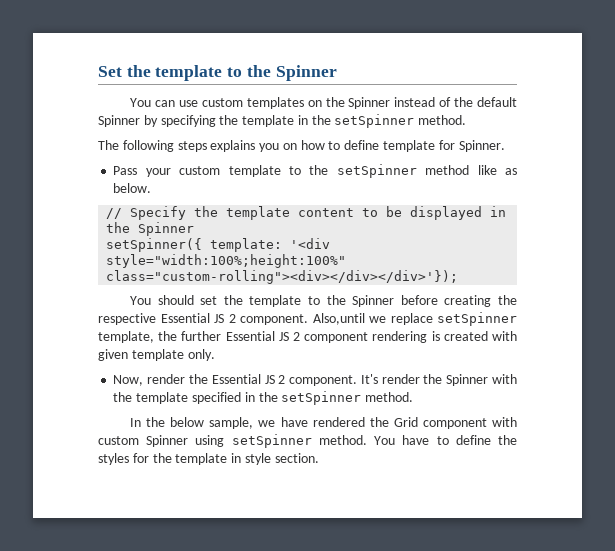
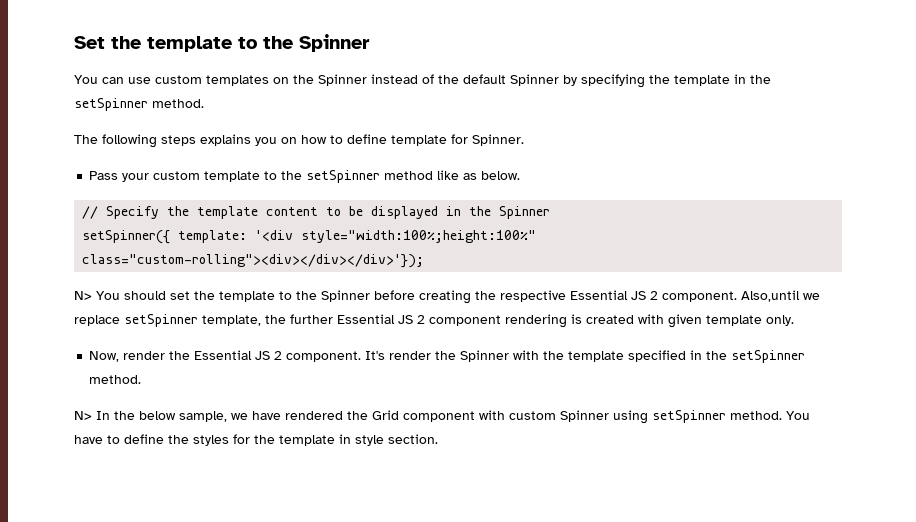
- You should set the template to the Spinner before creating the respective Essential JS 2 component.
+ N> You should set the template to the Spinner before creating the respective Essential JS 2 component.
- In the below sample, we have rendered the Grid component with custom Spinner using setSpinner method.
+ N> In the below sample, we have rendered the Grid component with custom Spinner using setSpinner method.

